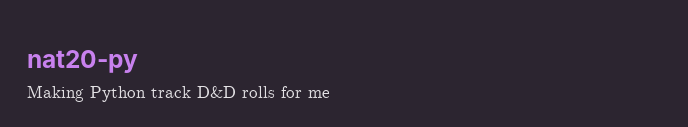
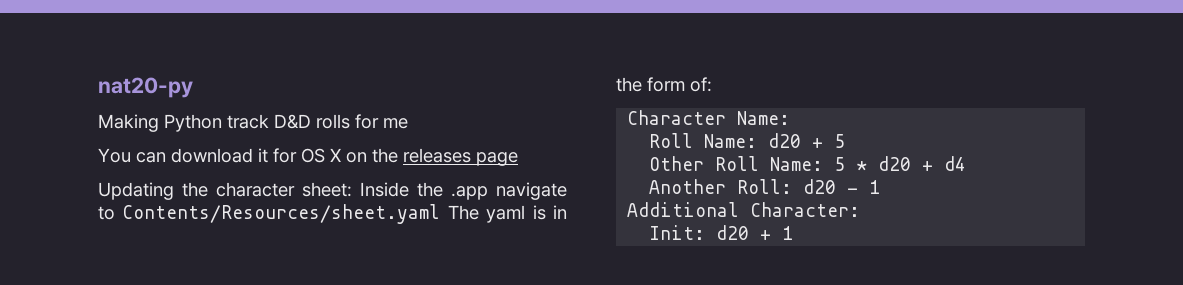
+ You can download it for OS X on the releases page
+ Updating the character sheet: Inside the .app navigate to Contents/Resources/sheet.yaml The yaml is in the form of:
+ Character Name:
+ Roll Name: d20 + 5
+ Other Roll Name: 5 * d20 + d4
+ Another Roll: d20 - 1
+ Additional Character:
+ Init: d20 + 1

